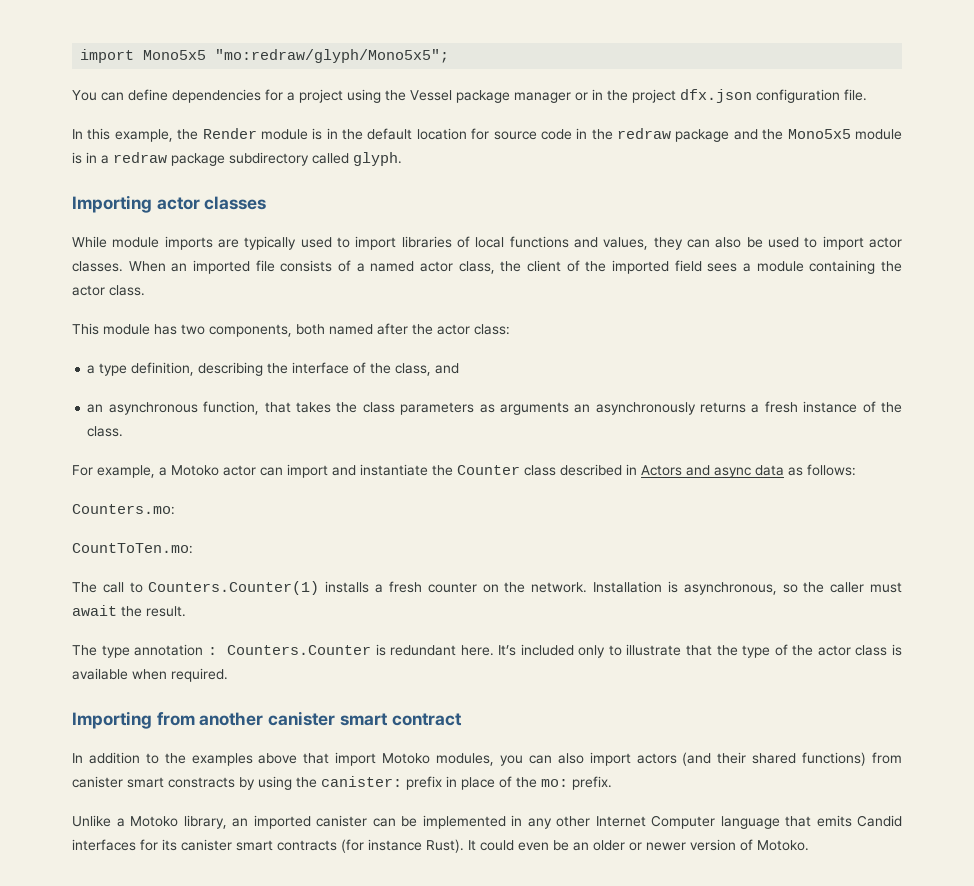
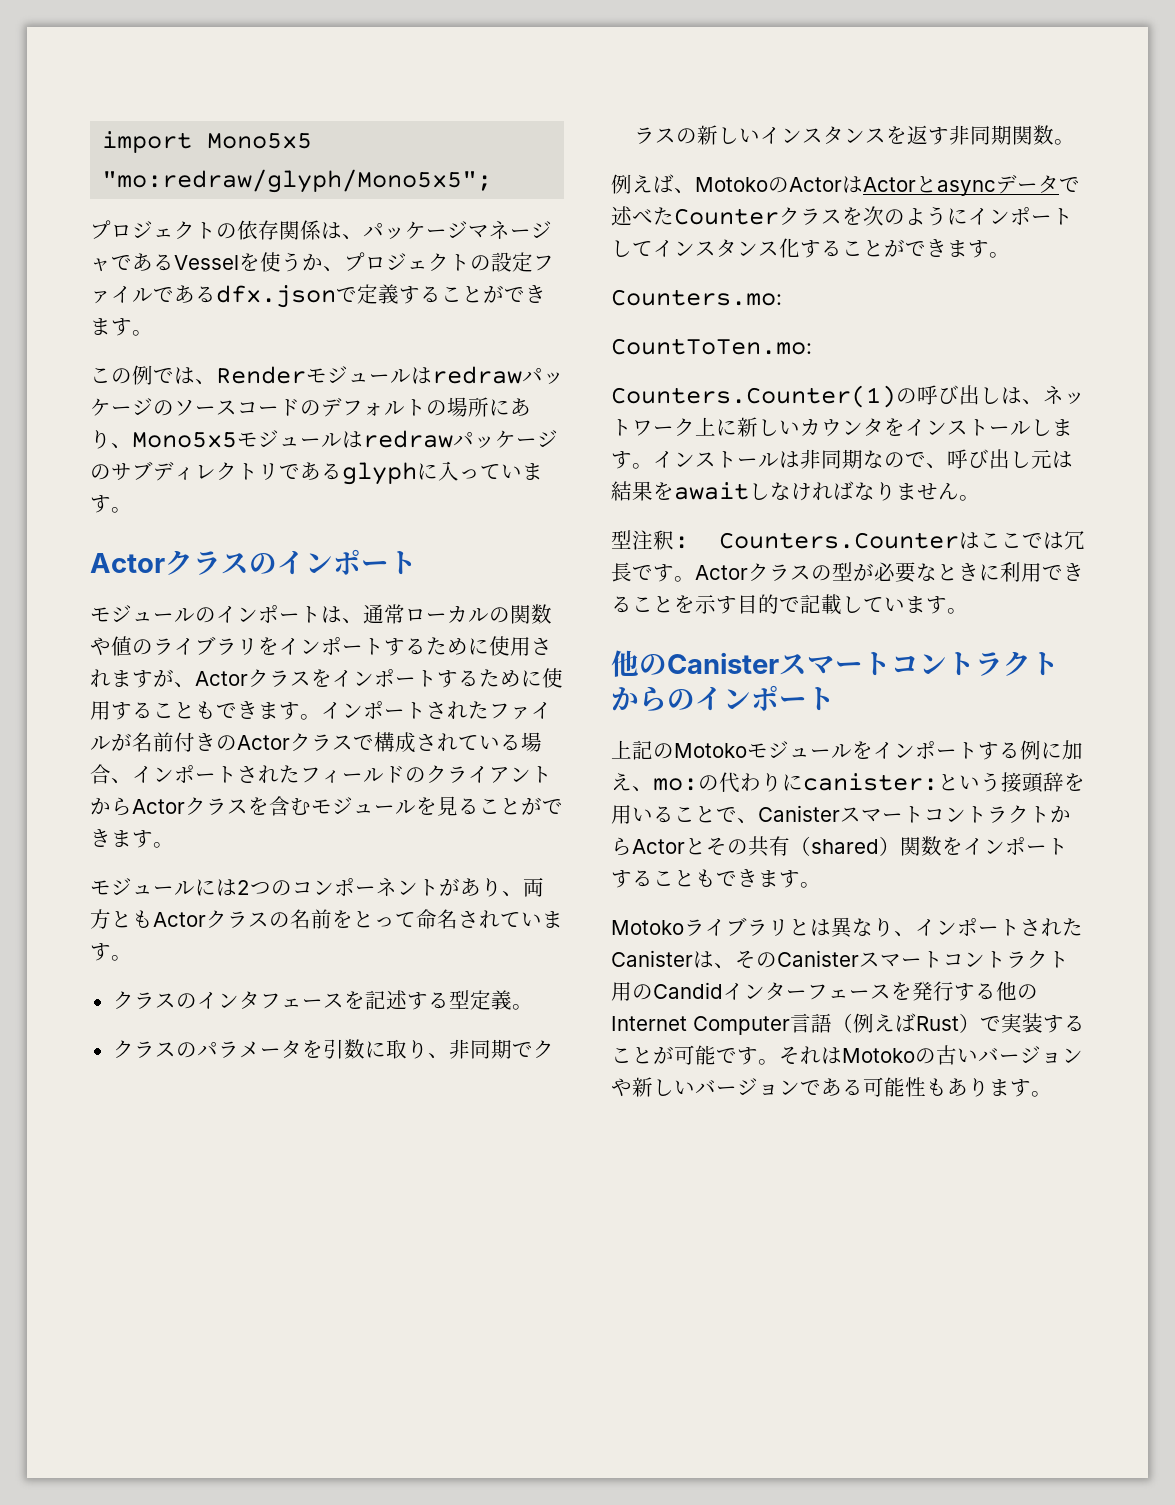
- You can define dependencies for a project using the Vessel package manager or in the project dfx.json configuration file.
- In this example, the Render module is in the default location for source code in the redraw package and the Mono5x5 module is in a redraw package subdirectory called glyph.
- Importing actor classes
- While module imports are typically used to import libraries of local functions and values, they can also be used to import actor classes. When an imported file consists of a named actor class, the client of the imported field sees a module containing the actor class.
- This module has two components, both named after the actor class:
- a type definition, describing the interface of the class, and
- an asynchronous function, that takes the class parameters as arguments an asynchronously returns a fresh instance of the class.
- For example, a Motoko actor can import and instantiate the Counter class described in Actors and async data as follows:
+ プロジェクトの依存関係は、パッケージマネージャであるVesselを使うか、プロジェクトの設定ファイルであるdfx.jsonで定義することができます。
+ この例では、Renderモジュールはredrawパッケージのソースコードのデフォルトの場所にあり、Mono5x5モジュールはredrawパッケージのサブディレクトリであるglyphに入っています。
+ Actorクラスのインポート
+ モジュールのインポートは、通常ローカルの関数や値のライブラリをインポートするために使用されますが、Actorクラスをインポートするために使用することもできます。インポートされたファイルが名前付きのActorクラスで構成されている場合、インポートされたフィールドのクライアントからActorクラスを含むモジュールを見ることができます。
+ モジュールには2つのコンポーネントがあり、両方ともActorクラスの名前をとって命名されています。
+ クラスのインタフェースを記述する型定義。
+ クラスのパラメータを引数に取り、非同期でクラスの新しいインスタンスを返す非同期関数。
+ 例えば、MotokoのActorはActorとasyncデータで述べたCounterクラスを次のようにインポートしてインスタンス化することができます。
  Counters.mo:
  CountToTen.mo:
- The call to Counters.Counter(1) installs a fresh counter on the network. Installation is asynchronous, so the caller must await the result.
- The type annotation : Counters.Counter is redundant here. It’s included only to illustrate that the type of the actor class is available when required.
- Importing from another canister smart contract
- In addition to the examples above that import Motoko modules, you can also import actors (and their shared functions) from canister smart constracts by using the canister: prefix in place of the mo: prefix.
- Unlike a Motoko library, an imported canister can be implemented in any other Internet Computer language that emits Candid interfaces for its canister smart contracts (for instance Rust). It could even be an older or newer version of Motoko.
+ Counters.Counter(1)の呼び出しは、ネットワーク上に新しいカウンタをインストールします。インストールは非同期なので、呼び出し元は結果をawaitしなければなりません。
+ 型注釈: Counters.Counterはここでは冗長です。Actorクラスの型が必要なときに利用できることを示す目的で記載しています。
+ 他のCanisterスマートコントラクトからのインポート
+ 上記のMotokoモジュールをインポートする例に加え、mo:の代わりにcanister:という接頭辞を用いることで、CanisterスマートコントラクトからActorとその共有（shared）関数をインポートすることもできます。
+ Motokoライブラリとは異なり、インポートされたCanisterは、そのCanisterスマートコントラクト用のCandidインターフェースを発行する他のInternet Computer言語（例えばRust）で実装することが可能です。それはMotokoの古いバージョンや新しいバージョンである可能性もあります。

